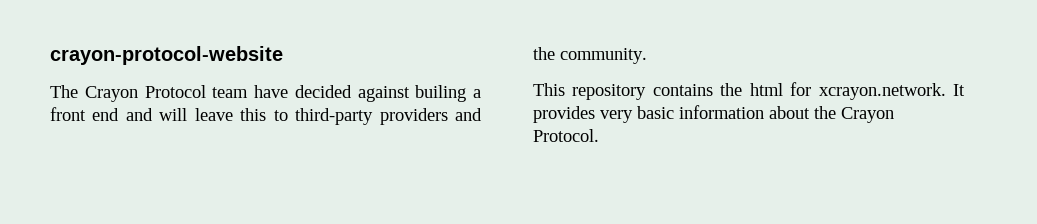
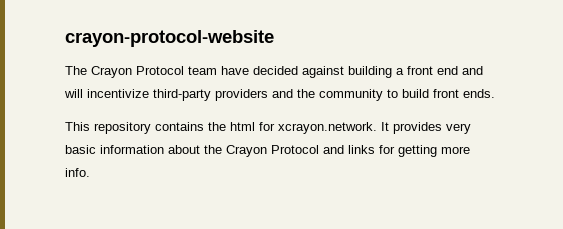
- The Crayon Protocol team have decided against builing a front end and will leave this to third-party providers and the community.
+ The Crayon Protocol team have decided against building a front end and will incentivize third-party providers and the community to build front ends.
- This repository contains the html for xcrayon.network. It provides very basic information about the Crayon Protocol.
+ This repository contains the html for xcrayon.network. It provides very basic information about the Crayon Protocol and links for getting more info.

